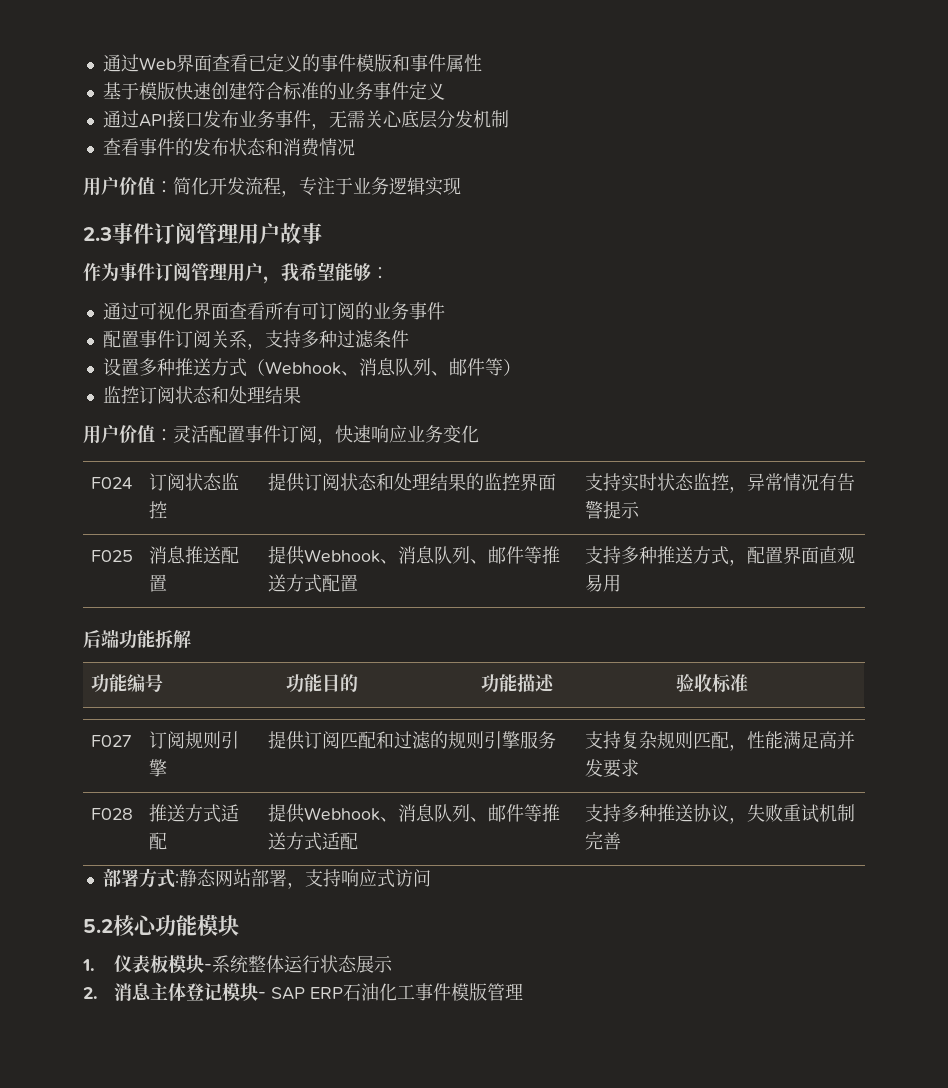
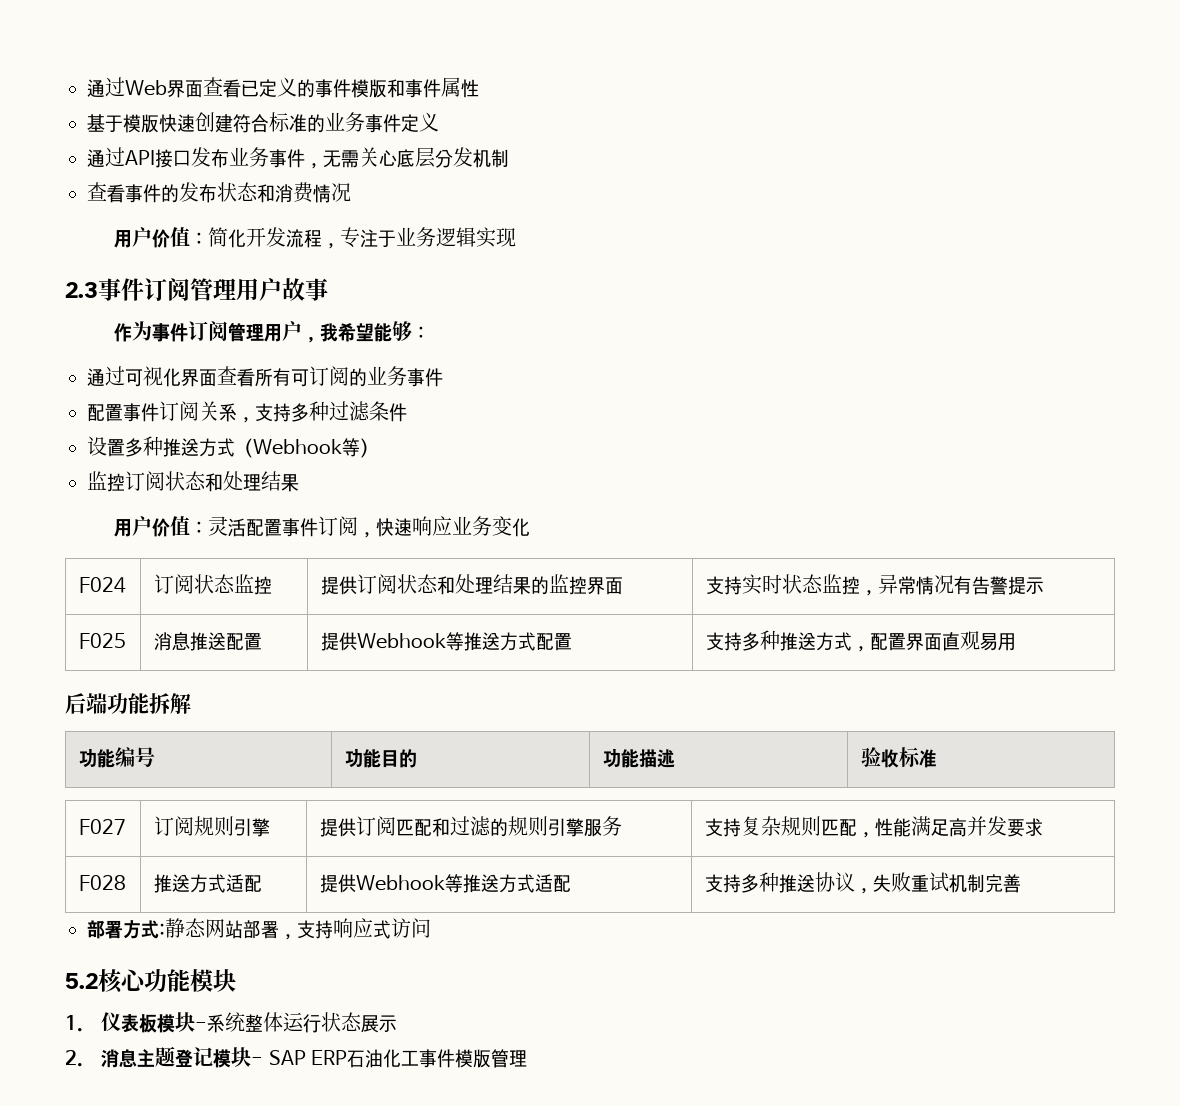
- 设置多种推送方式（Webhook、消息队列、邮件等）
+ 设置多种推送方式（Webhook等）
- F025 | 消息推送配置 | 提供Webhook、消息队列、邮件等推送方式配置 | 支持多种推送方式，配置界面直观易用
+ F025 | 消息推送配置 | 提供Webhook等推送方式配置 | 支持多种推送方式，配置界面直观易用
- F028 | 推送方式适配 | 提供Webhook、消息队列、邮件等推送方式适配 | 支持多种推送协议，失败重试机制完善
+ F028 | 推送方式适配 | 提供Webhook等推送方式适配 | 支持多种推送协议，失败重试机制完善
- 2.消息主体登记模块- SAP ERP石油化工事件模版管理
+ 2.消息主题登记模块- SAP ERP石油化工事件模版管理

